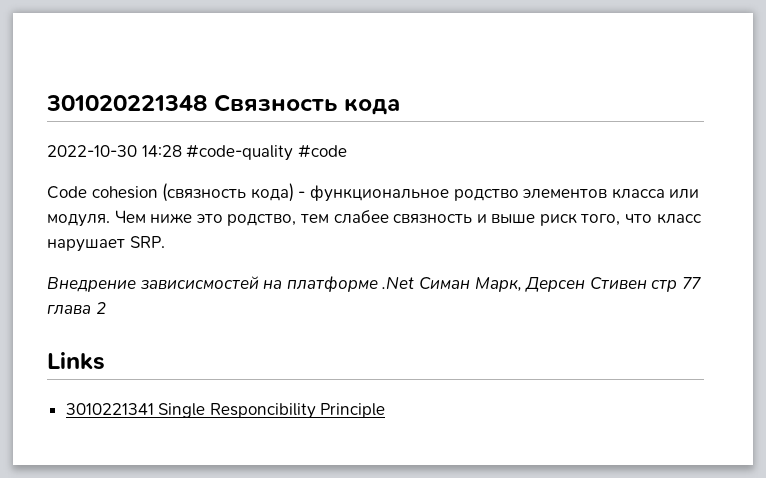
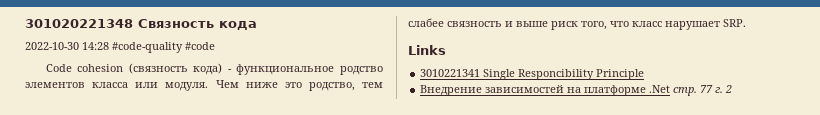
- Внедрение зависисмостей на платформе .Net Симан Марк, Дерсен Стивен стр 77 глава 2
+ Внедрение зависимостей на платформе .Net стр. 77 г. 2

